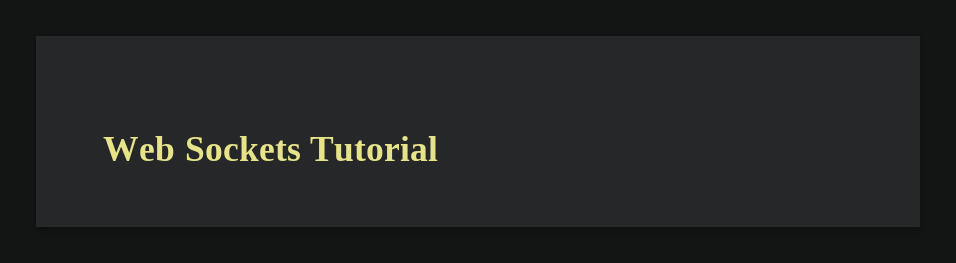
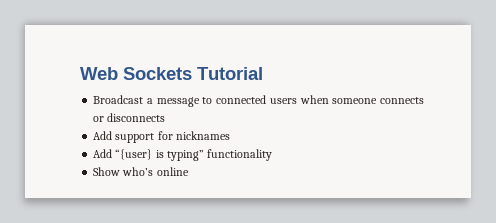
+ Broadcast a message to connected users when someone connects or disconnects
+ Add support for nicknames
+ Add “{user} is typing” functionality
+ Show who’s online

